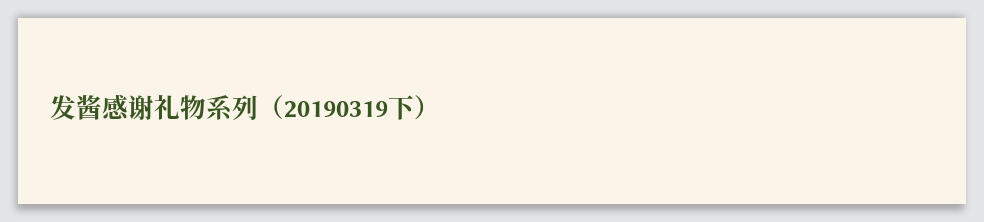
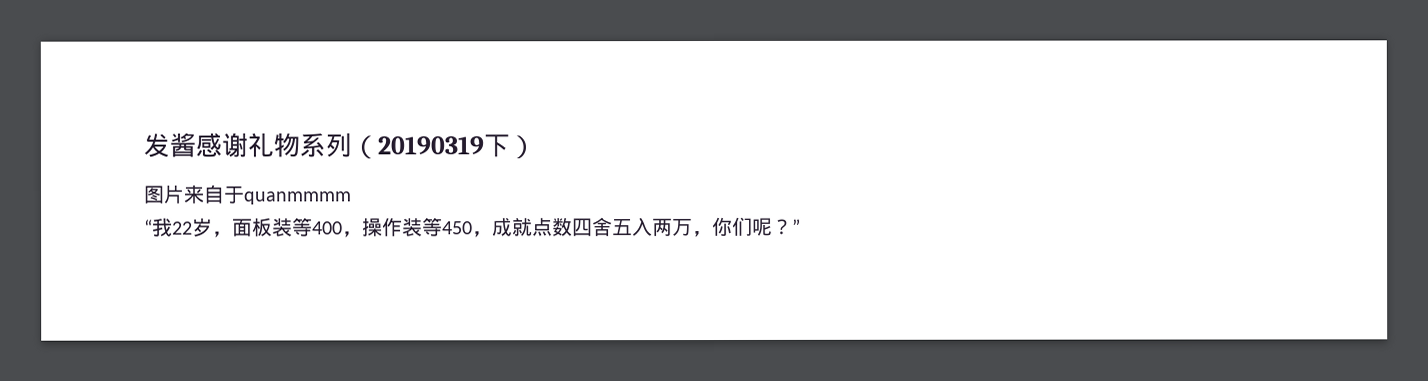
+ 图片来自于quanmmmm
+ “我22岁，面板装等400，操作装等450，成就点数四舍五入两万，你们呢？”

